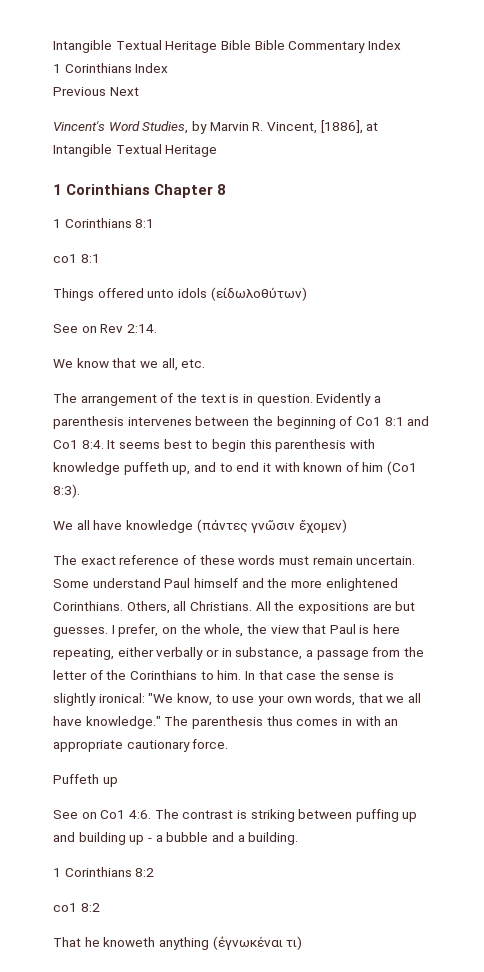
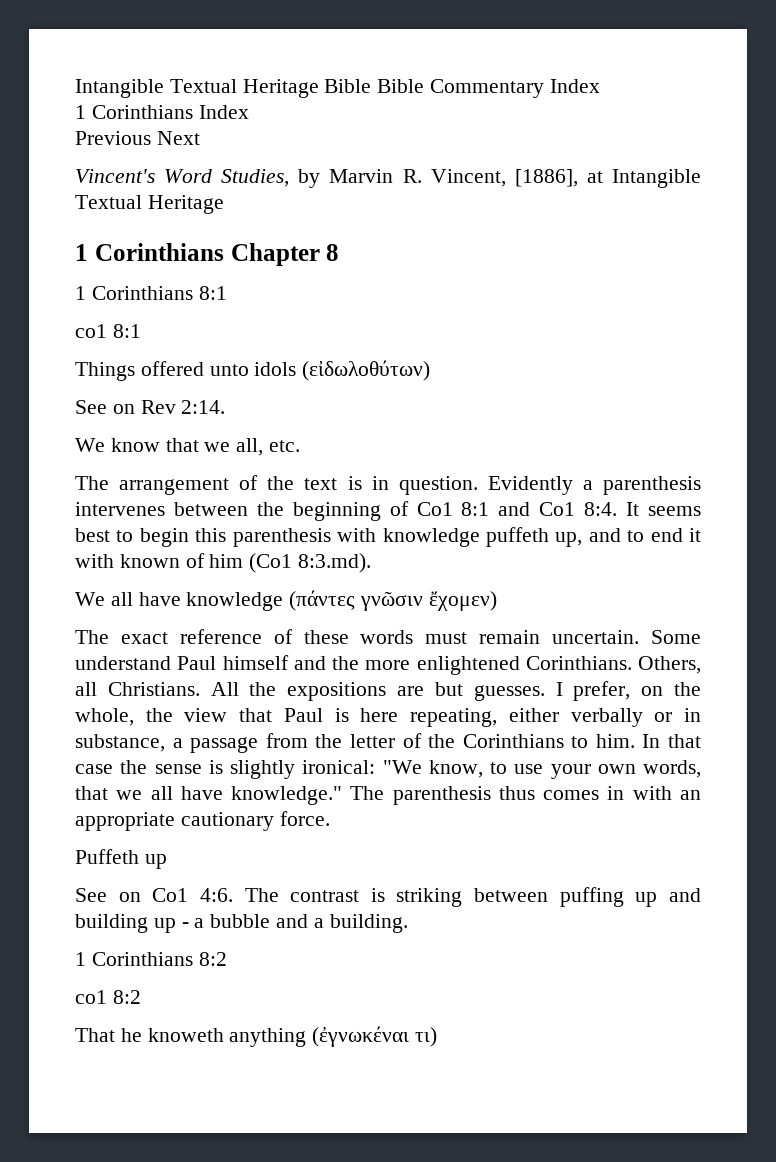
- It seems best to begin this parenthesis with knowledge puffeth up, and to end it with known of him (Co1 8:3).
+ It seems best to begin this parenthesis with knowledge puffeth up, and to end it with known of him (Co1 8:3.md).

